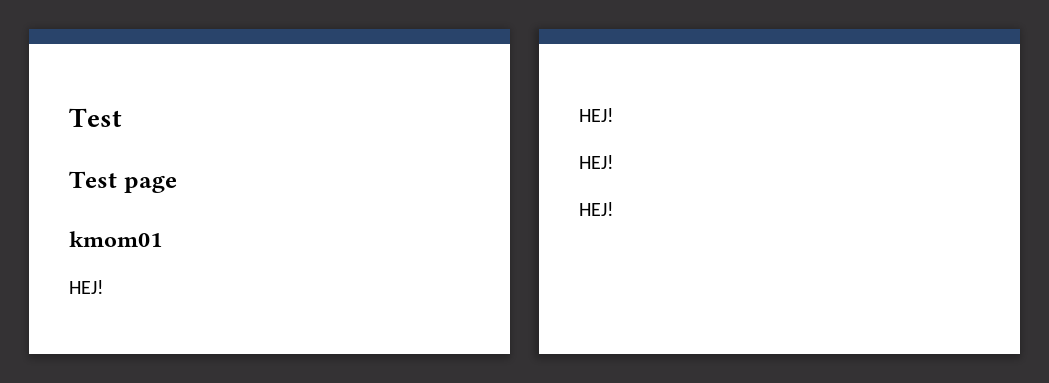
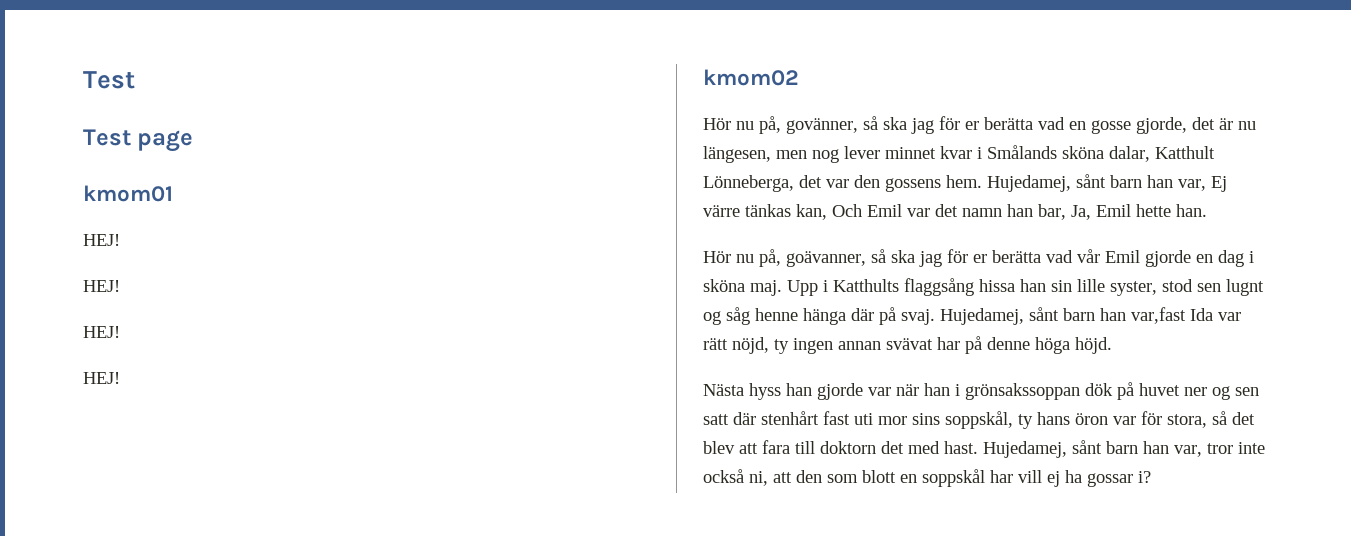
+ kmom02
+ Hör nu på, govänner, så ska jag för er berätta vad en gosse gjorde, det är nu längesen, men nog lever minnet kvar i Smålands sköna dalar, Katthult Lönneberga, det var den gossens hem. Hujedamej, sånt barn han var, Ej värre tänkas kan, Och Emil var det namn han bar, Ja, Emil hette han.
+ Hör nu på, goävanner, så ska jag för er berätta vad vår Emil gjorde en dag i sköna maj. Upp i Katthults flaggsång hissa han sin lille syster, stod sen lugnt og såg henne hänga där på svaj. Hujedamej, sånt barn han var,fast Ida var rätt nöjd, ty ingen annan svävat har på denne höga höjd.
+ Nästa hyss han gjorde var när han i grönsakssoppan dök på huvet ner og sen satt där stenhårt fast uti mor sins soppskål, ty hans öron var för stora, så det blev att fara till doktorn det med hast. Hujedamej, sånt barn han var, tror inte också ni, att den som blott en soppskål har vill ej ha gossar i?

